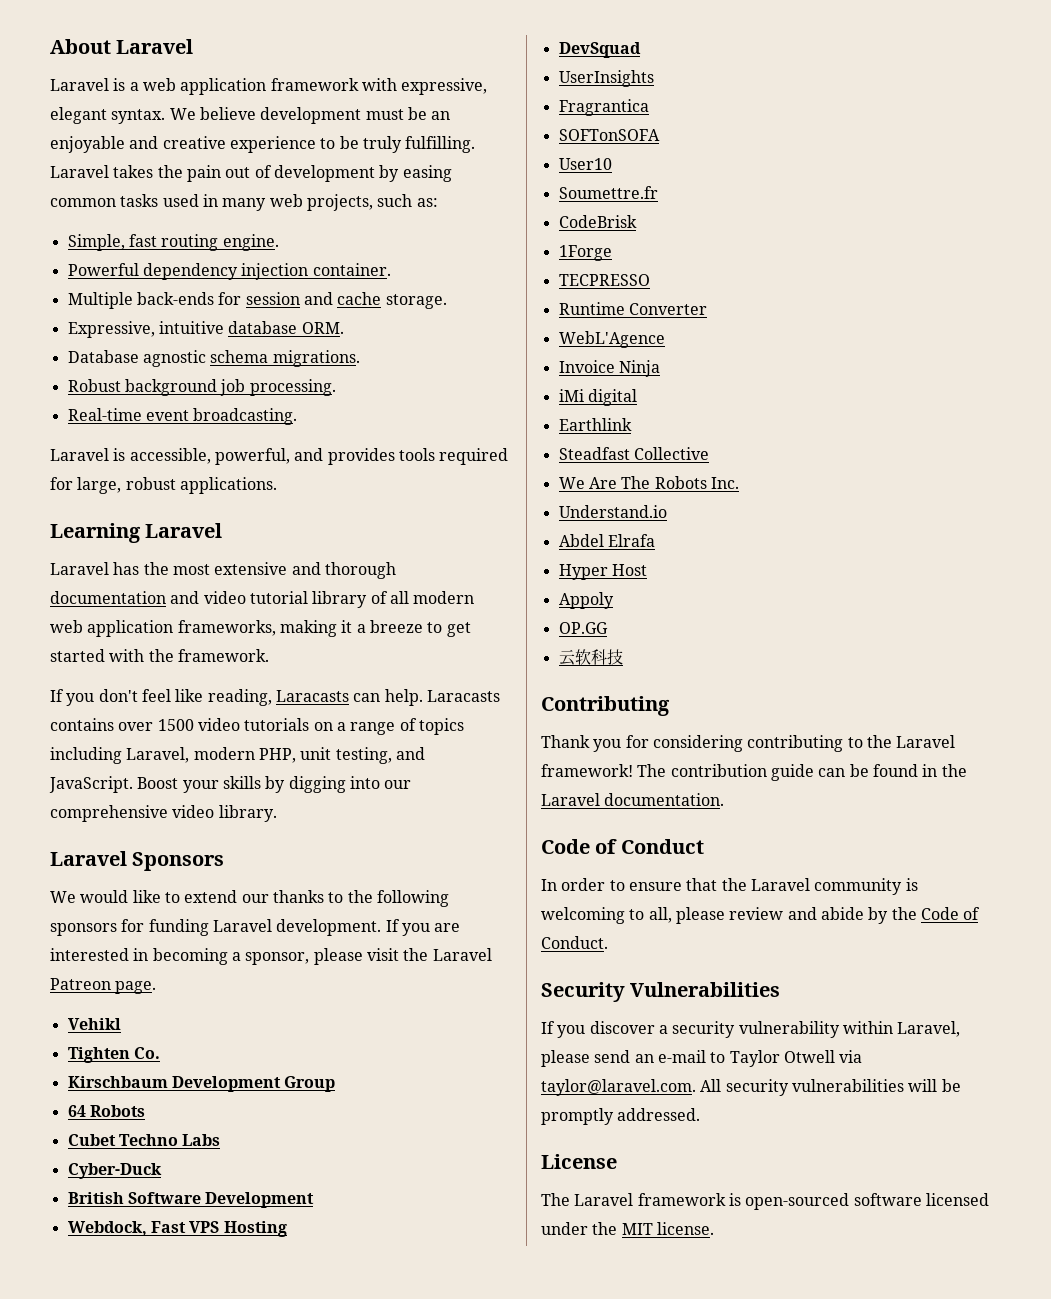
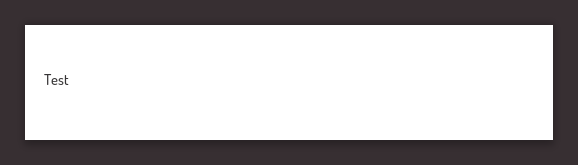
- About Laravel
- Laravel is a web application framework with expressive, elegant syntax. We believe development must be an enjoyable and creative experience to be truly fulfilling. Laravel takes the pain out of development by easing common tasks used in many web projects, such as:
- Simple, fast routing engine.
- Powerful dependency injection container.
- Multiple back-ends for session and cache storage.
- Expressive, intuitive database ORM.
- Database agnostic schema migrations.
- Robust background job processing.
- Real-time event broadcasting.
- Laravel is accessible, powerful, and provides tools required for large, robust applications.
- Learning Laravel
- Laravel has the most extensive and thorough documentation and video tutorial library of all modern web application frameworks, making it a breeze to get started with the framework.
- If you don't feel like reading, Laracasts can help. Laracasts contains over 1500 video tutorials on a range of topics including Laravel, modern PHP, unit testing, and JavaScript. Boost your skills by digging into our comprehensive video library.
- Laravel Sponsors
- We would like to extend our thanks to the following sponsors for funding Laravel development. If you are interested in becoming a sponsor, please visit the Laravel Patreon page.
- Vehikl
- Tighten Co.
- Kirschbaum Development Group
- 64 Robots
- Cubet Techno Labs
- Cyber-Duck
- British Software Development
- Webdock, Fast VPS Hosting
- DevSquad
- UserInsights
- Fragrantica
- SOFTonSOFA
- User10
- Soumettre.fr
- CodeBrisk
- 1Forge
- TECPRESSO
- Runtime Converter
- WebL'Agence
- Invoice Ninja
- iMi digital
- Earthlink
- Steadfast Collective
- We Are The Robots Inc.
- Understand.io
- Abdel Elrafa
- Hyper Host
- Appoly
- OP.GG
- 云软科技
- Contributing
- Thank you for considering contributing to the Laravel framework! The contribution guide can be found in the Laravel documentation.
- Code of Conduct
- In order to ensure that the Laravel community is welcoming to all, please review and abide by the Code of Conduct.
- Security Vulnerabilities
- If you discover a security vulnerability within Laravel, please send an e-mail to Taylor Otwell via taylor@laravel.com. All security vulnerabilities will be promptly addressed.
- License
- The Laravel framework is open-sourced software licensed under the MIT license.
+ Test

